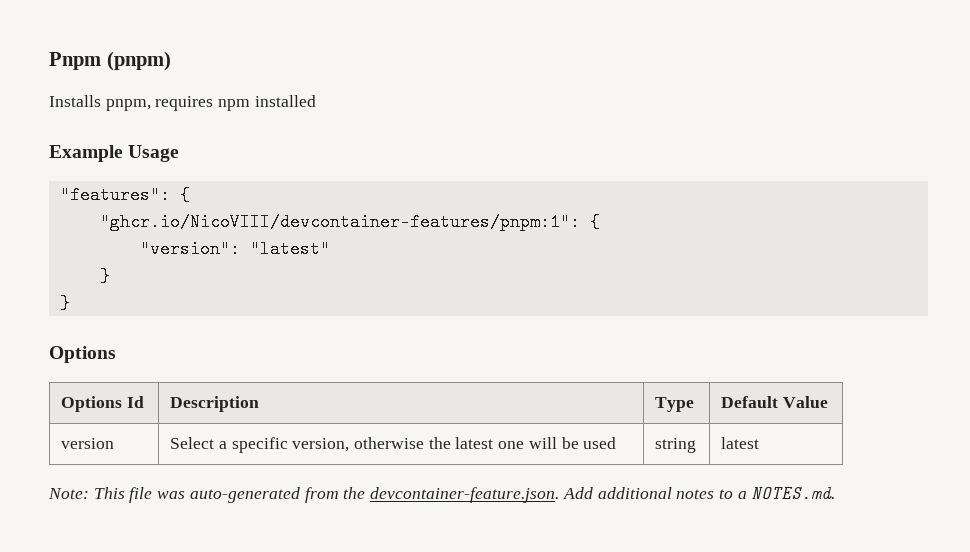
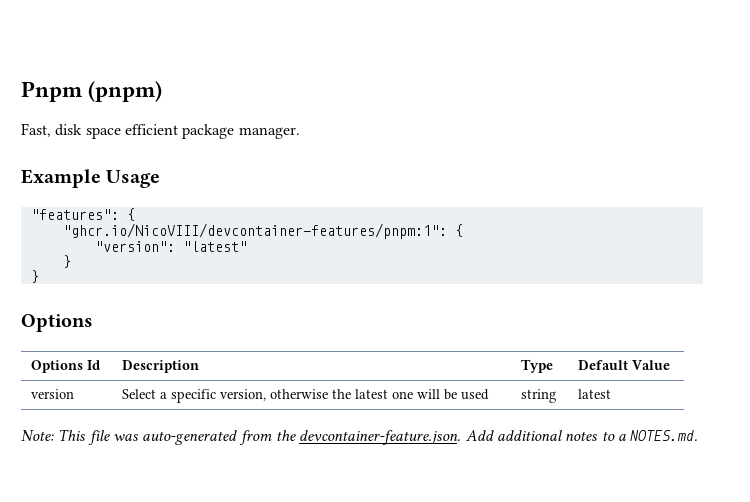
- Installs pnpm, requires npm installed
+ Fast, disk space efficient package manager.

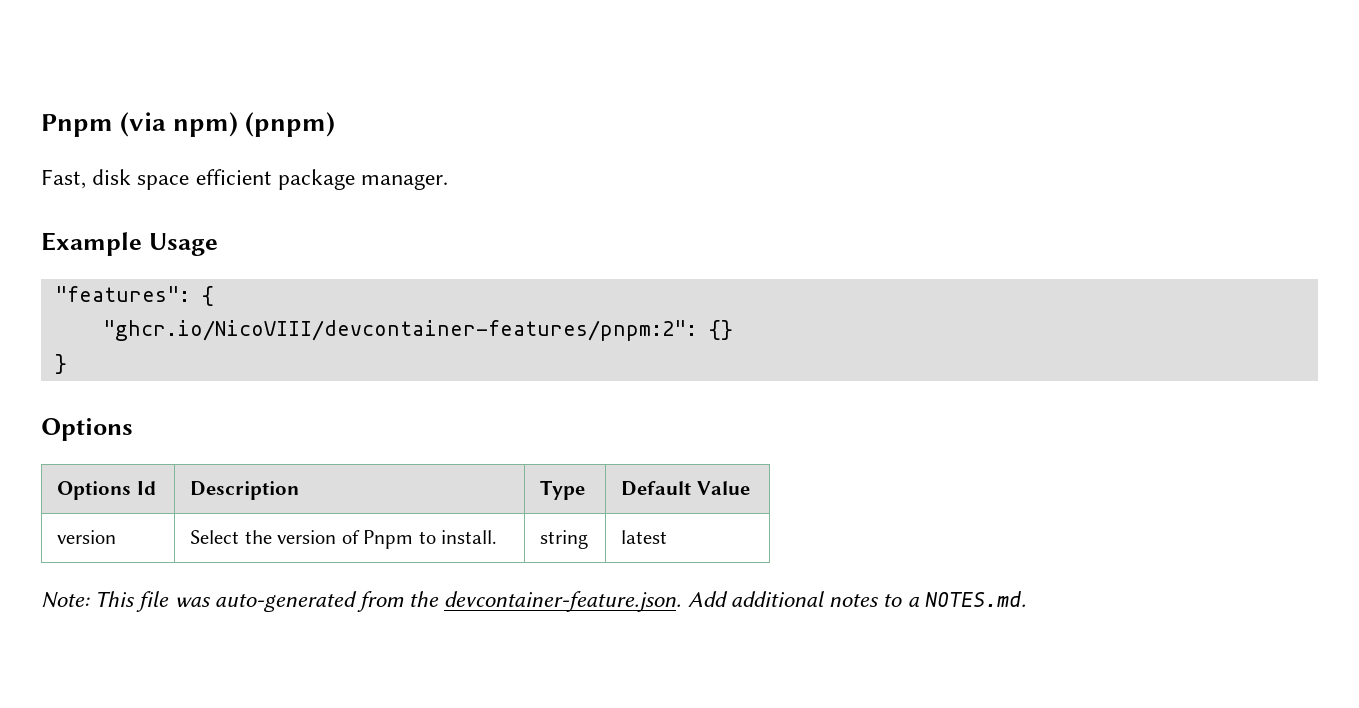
- Pnpm (pnpm)
+ Pnpm (via npm) (pnpm)
- "ghcr.io/NicoVIII/devcontainer-features/pnpm:1": {
- "version": "latest"
- }
+ "ghcr.io/NicoVIII/devcontainer-features/pnpm:2": {}
- version | Select a specific version, otherwise the latest one will be used | string | latest
+ version | Select the version of Pnpm to install. | string | latest

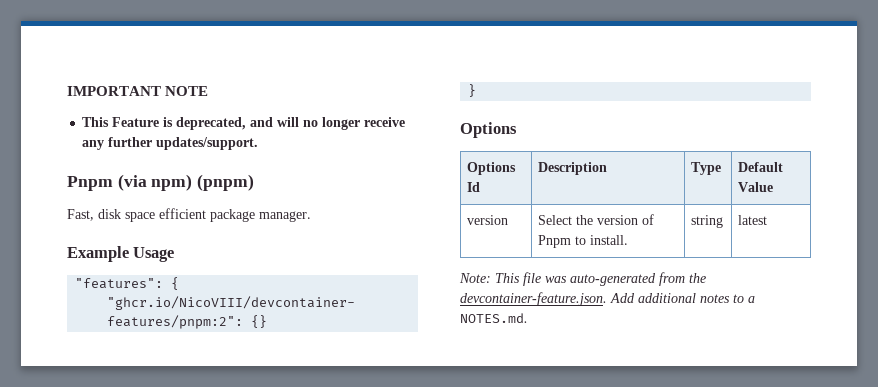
+ IMPORTANT NOTE
+ This Feature is deprecated, and will no longer receive any further updates/support.

